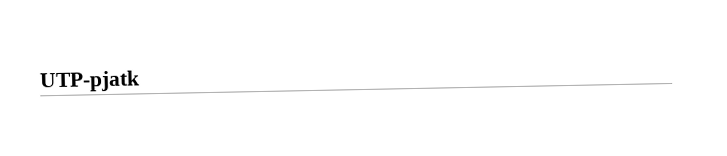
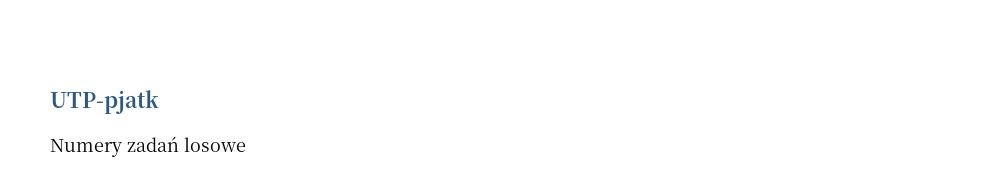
+ Numery zadań losowe

